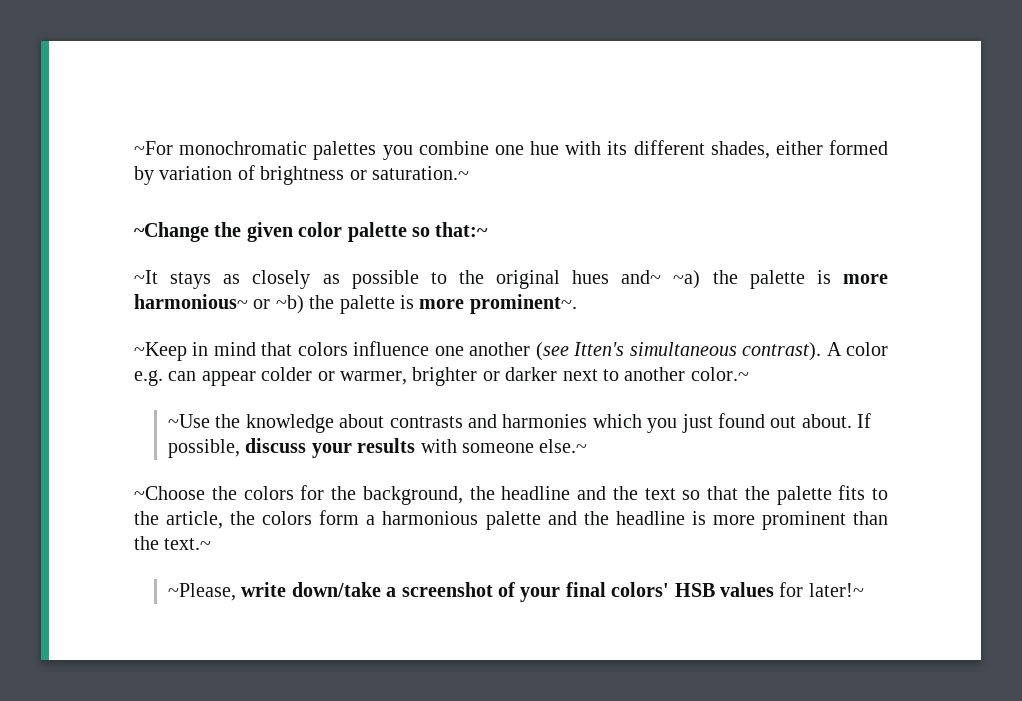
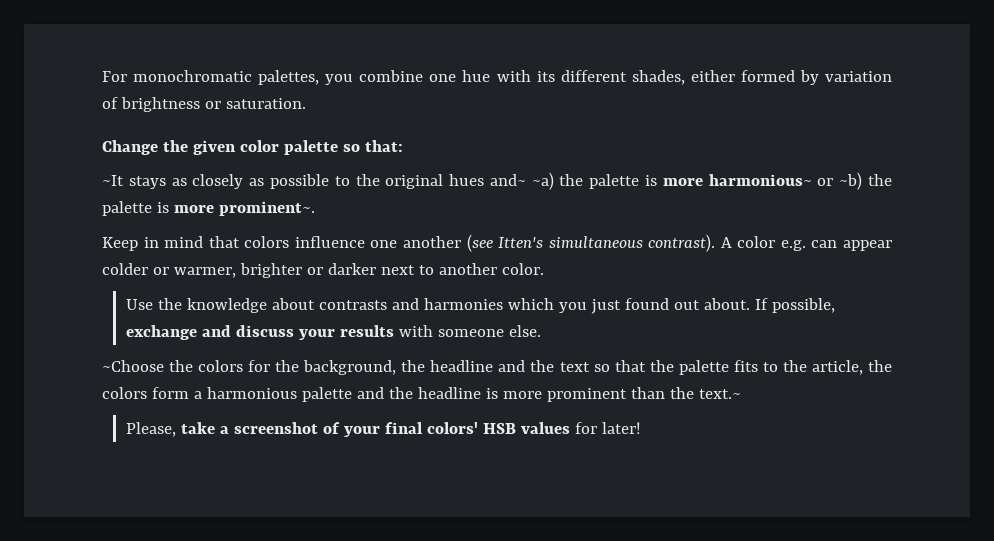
- ~For monochromatic palettes you combine one hue with its different shades, either formed by variation of brightness or saturation.~
- ~Change the given color palette so that:~
+ For monochromatic palettes, you combine one hue with its different shades, either formed by variation of brightness or saturation.
+ Change the given color palette so that:
- ~Keep in mind that colors influence one another (see Itten's simultaneous contrast).
+ Keep in mind that colors influence one another (see Itten's simultaneous contrast).
- A color e.g. can appear colder or warmer, brighter or darker next to another color.~
- ~Use the knowledge about contrasts and harmonies which you just found out about.
+ A color e.g. can appear colder or warmer, brighter or darker next to another color.
+ Use the knowledge about contrasts and harmonies which you just found out about.
- If possible, discuss your results with someone else.~
+ If possible, exchange and discuss your results with someone else.
- ~Please, write down/take a screenshot of your final colors' HSB values for later!~
+ Please, take a screenshot of your final colors' HSB values for later!

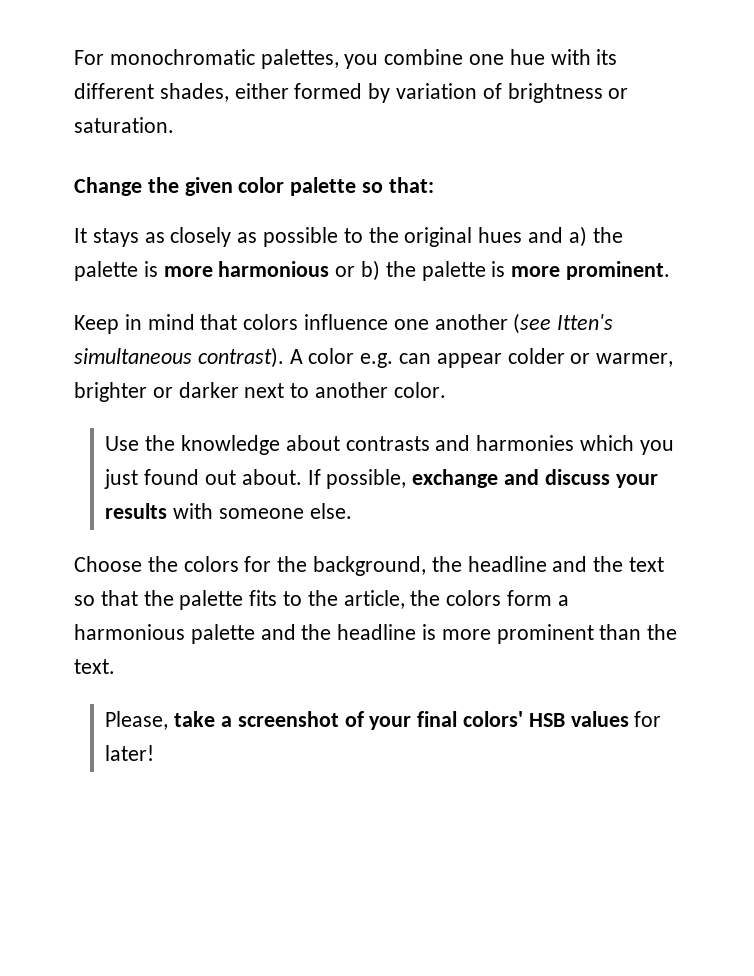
- ~It stays as closely as possible to the original hues and~ ~a) the palette is more harmonious~ or ~b) the palette is more prominent~.
+ It stays as closely as possible to the original hues and a) the palette is more harmonious or b) the palette is more prominent.
- ~Choose the colors for the background, the headline and the text so that the palette fits to the article, the colors form a harmonious palette and the headline is more prominent than the text.~
+ Choose the colors for the background, the headline and the text so that the palette fits to the article, the colors form a harmonious palette and the headline is more prominent than the text.

